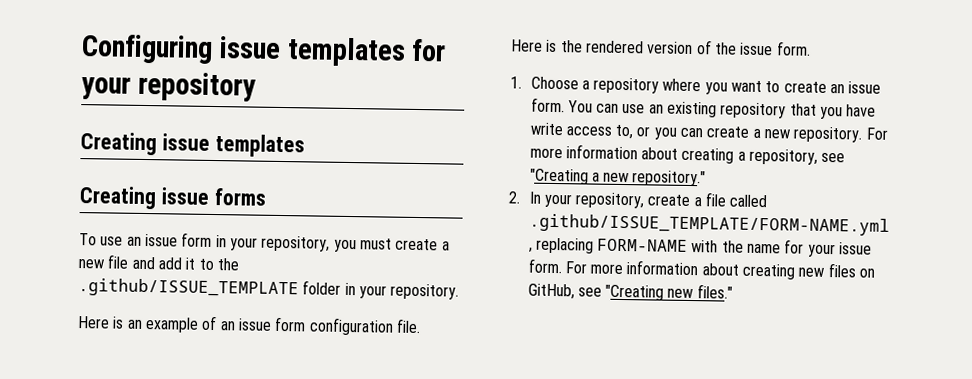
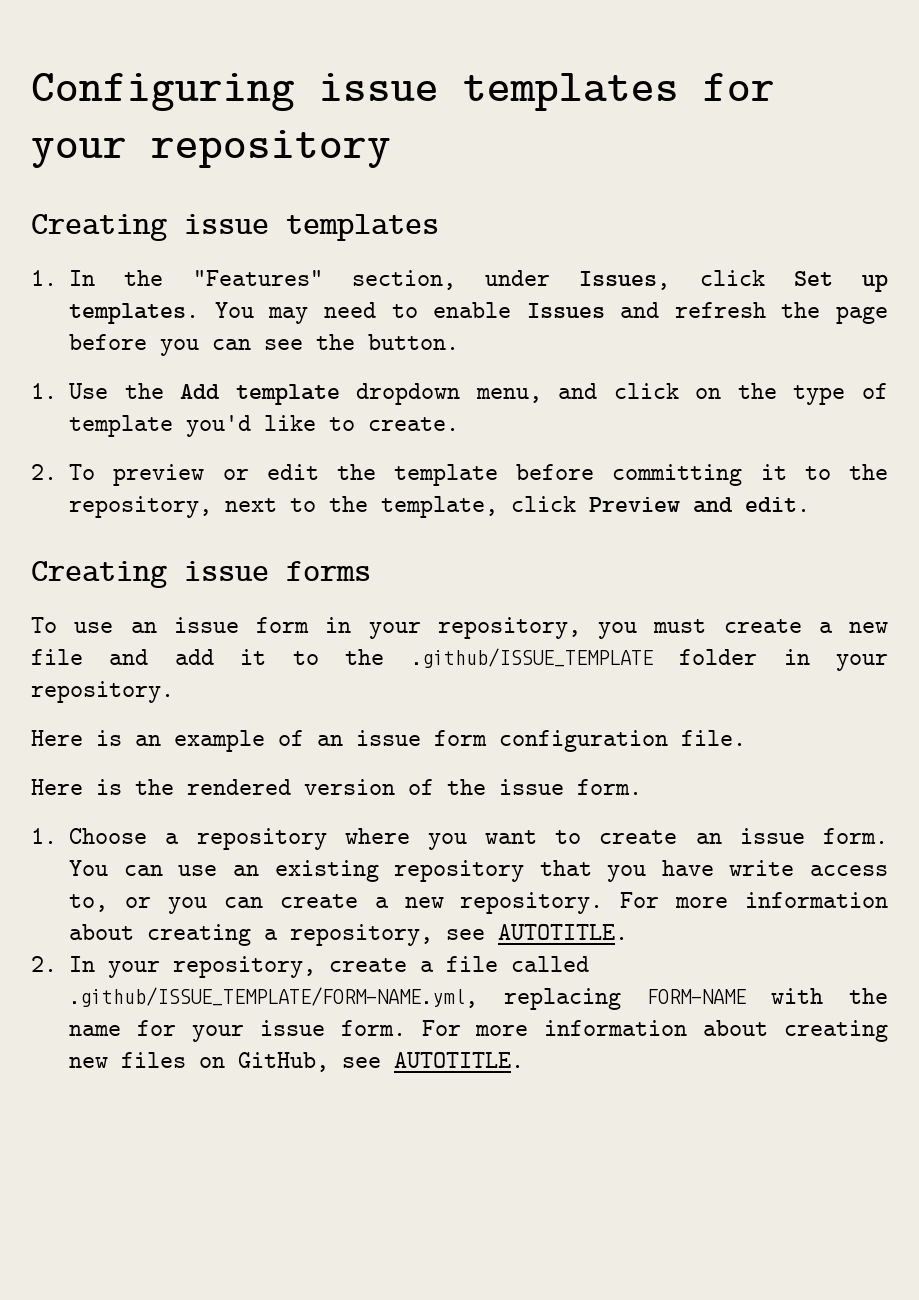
+ 1. In the "Features" section, under Issues, click Set up templates. You may need to enable Issues and refresh the page before you can see the button.
+ 1. Use the Add template dropdown menu, and click on the type of template you'd like to create.
+ 2. To preview or edit the template before committing it to the repository, next to the template, click Preview and edit.
- For more information about creating a repository, see "Creating a new repository."
+ For more information about creating a repository, see AUTOTITLE.
- For more information about creating new files on GitHub, see "Creating new files."
+ For more information about creating new files on GitHub, see AUTOTITLE.

